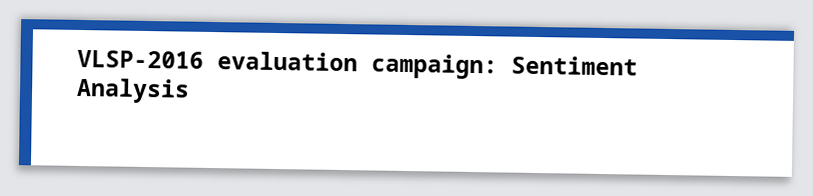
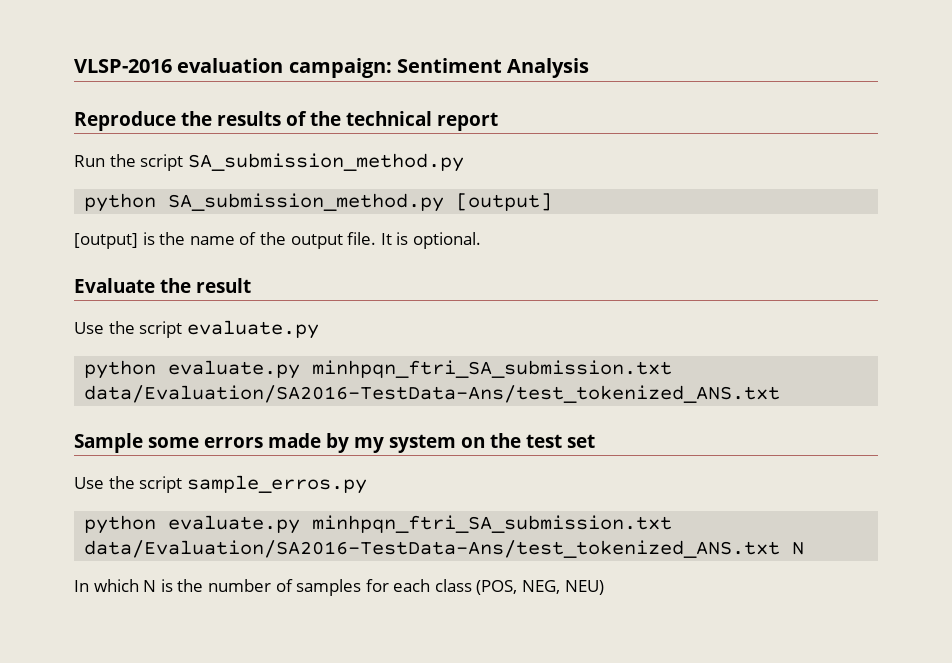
+ Reproduce the results of the technical report
+ Run the script SA_submission_method.py
+ python SA_submission_method.py [output]
+ [output] is the name of the output file. It is optional.
+ Evaluate the result
+ Use the script evaluate.py
+ python evaluate.py minhpqn_ftri_SA_submission.txt data/Evaluation/SA2016-TestData-Ans/test_tokenized_ANS.txt
+ Sample some errors made by my system on the test set
+ Use the script sample_erros.py
+ python evaluate.py minhpqn_ftri_SA_submission.txt data/Evaluation/SA2016-TestData-Ans/test_tokenized_ANS.txt N
+ In which N is the number of samples for each class (POS, NEG, NEU)

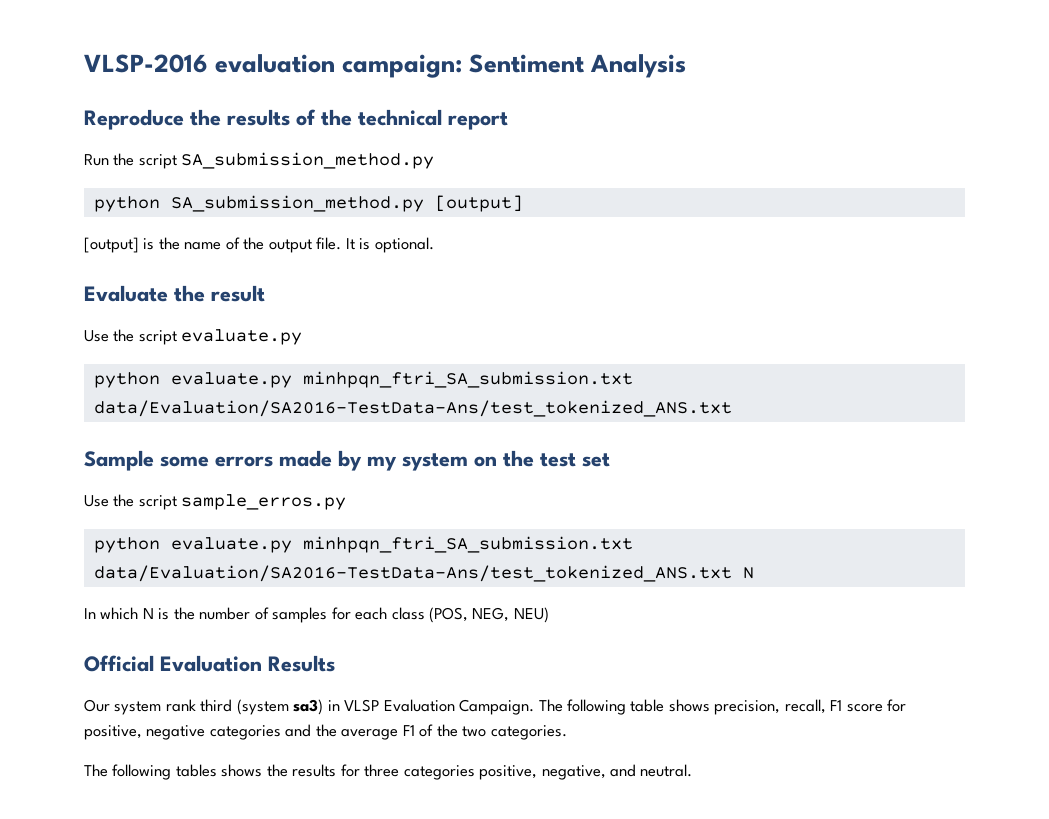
+ Official Evaluation Results
+ Our system rank third (system sa3) in VLSP Evaluation Campaign. The following table shows precision, recall, F1 score for positive, negative categories and the average F1 of the two categories.
+ The following tables shows the results for three categories positive, negative, and neutral.

